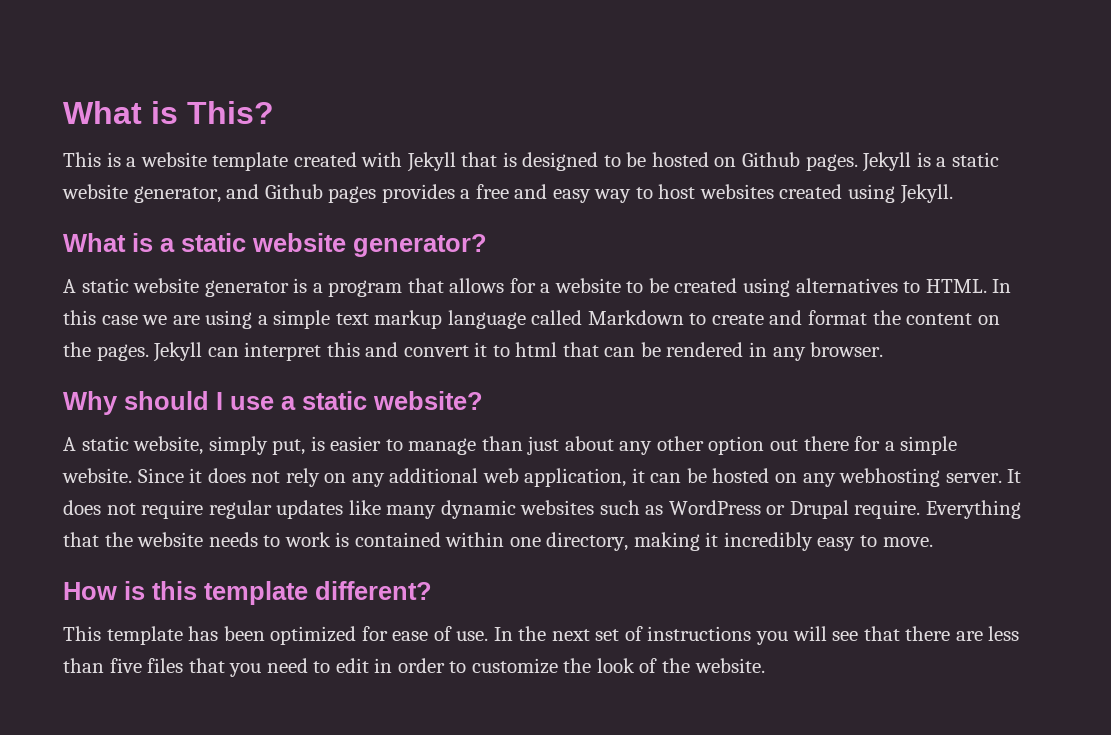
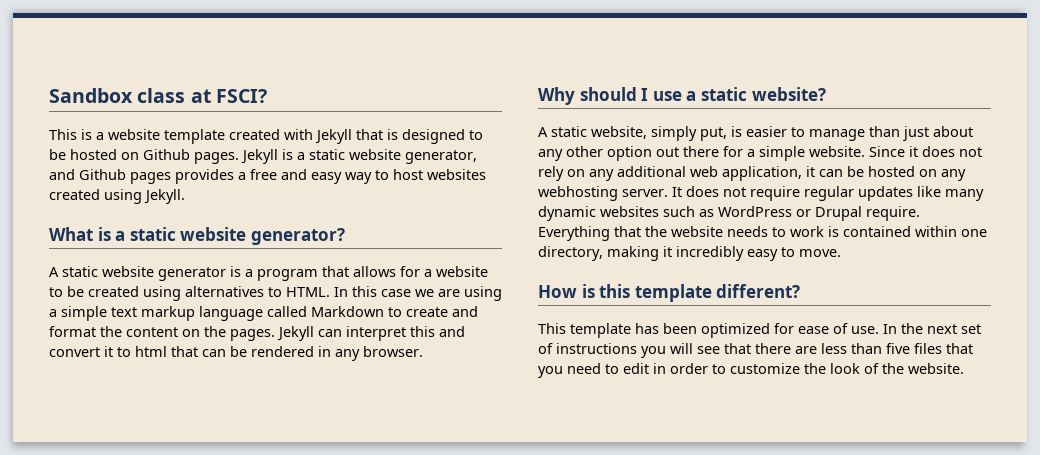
- What is This?
+ Sandbox class at FSCI?

